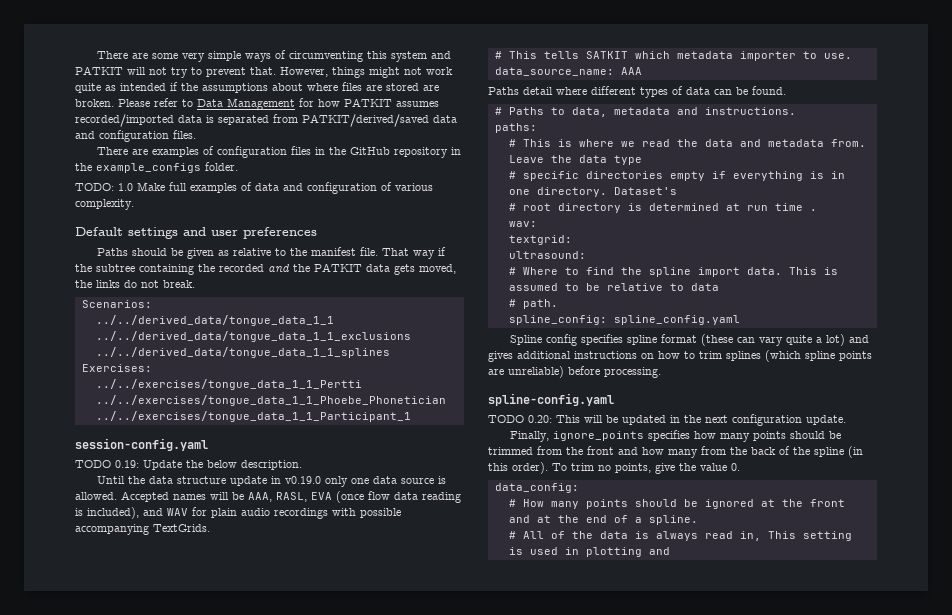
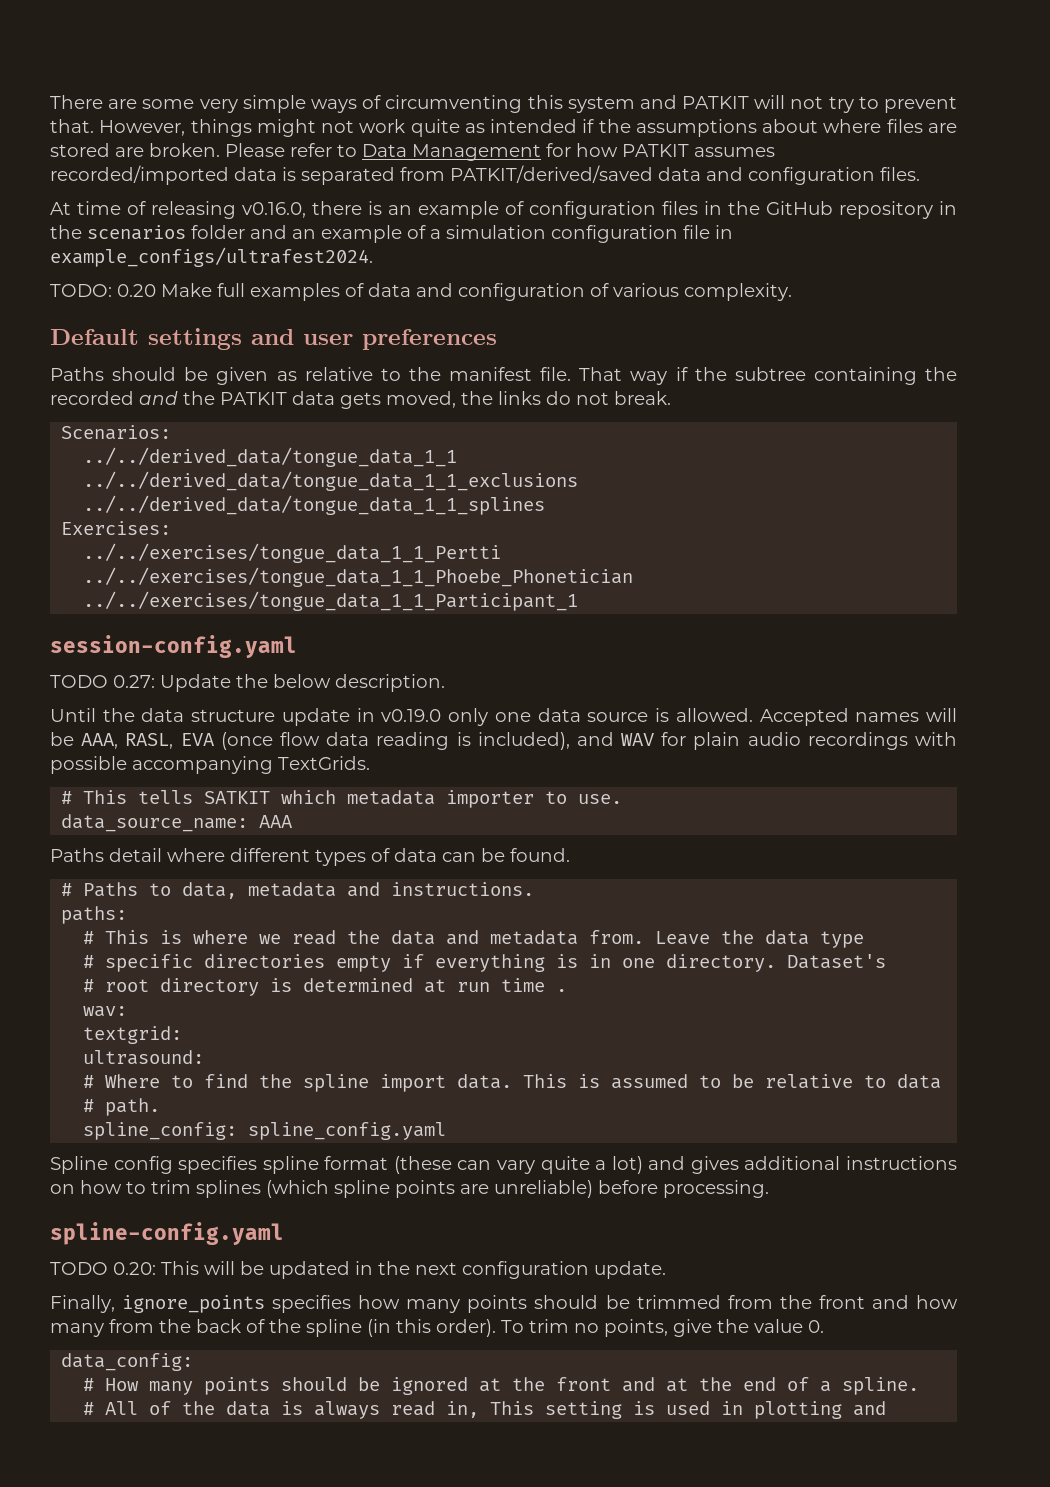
- There are examples of configuration files in the GitHub repository in the example_configs folder.
+ At time of releasing v0.16.0, there is an example of configuration files in the GitHub repository in the scenarios folder and an example of a simulation configuration file in example_configs/ultrafest2024.
- TODO: 1.0 Make full examples of data and configuration of various complexity.
+ TODO: 0.20 Make full examples of data and configuration of various complexity.
- TODO 0.19: Update the below description.
+ TODO 0.27: Update the below description.

